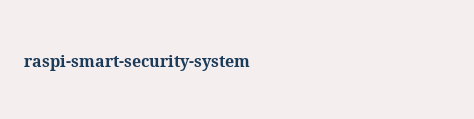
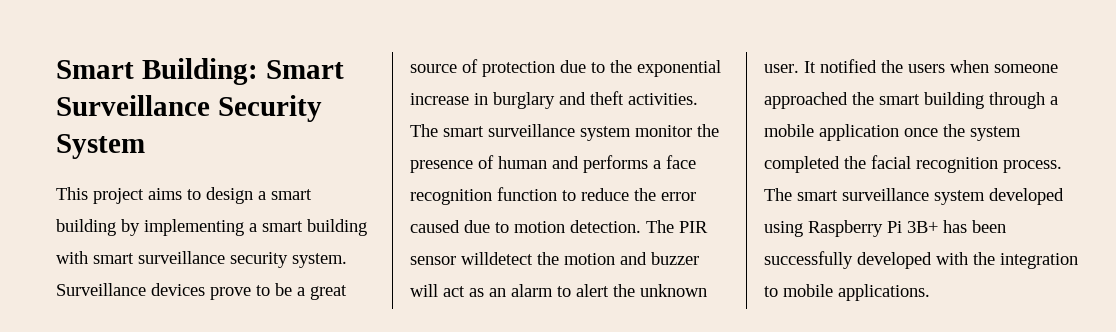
- raspi-smart-security-system
+ Smart Building: Smart Surveillance Security System
+ This project aims to design a smart building by implementing a smart building with smart surveillance security system. Surveillance devices prove to be a great source of protection due to the exponential increase in burglary and theft activities. The smart surveillance system monitor the presence of human and performs a face recognition function to reduce the error caused due to motion detection. The PIR sensor willdetect the motion and buzzer will act as an alarm to alert the unknown user. It notified the users when someone approached the smart building through a mobile application once the system completed the facial recognition process. The smart surveillance system developed using Raspberry Pi 3B+ has been successfully developed with the integration to mobile applications.

